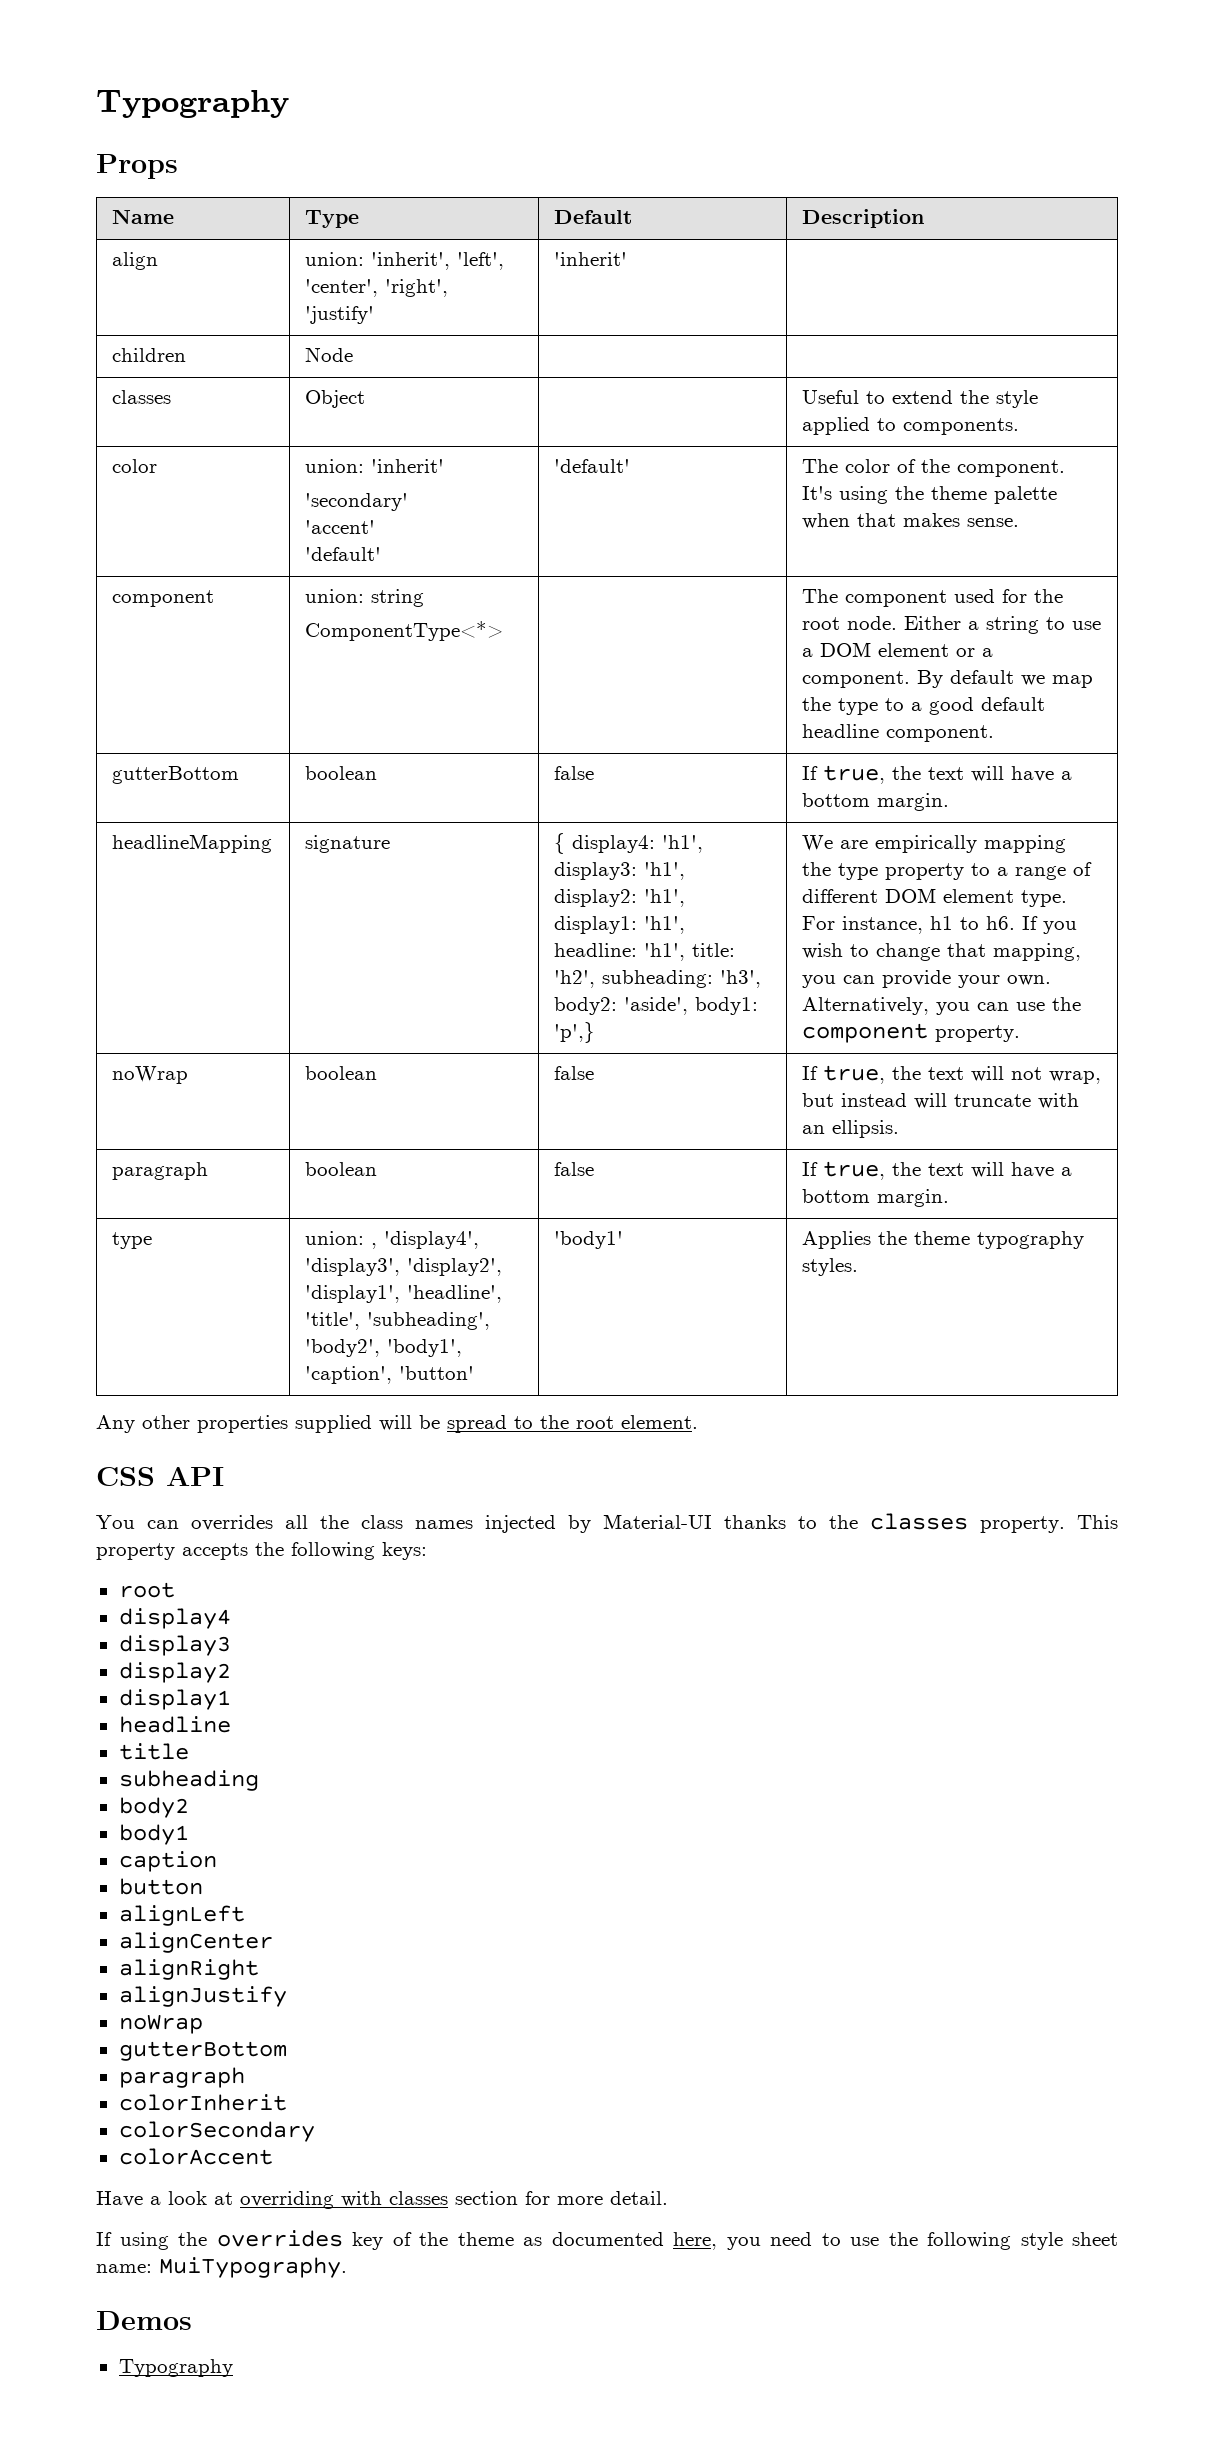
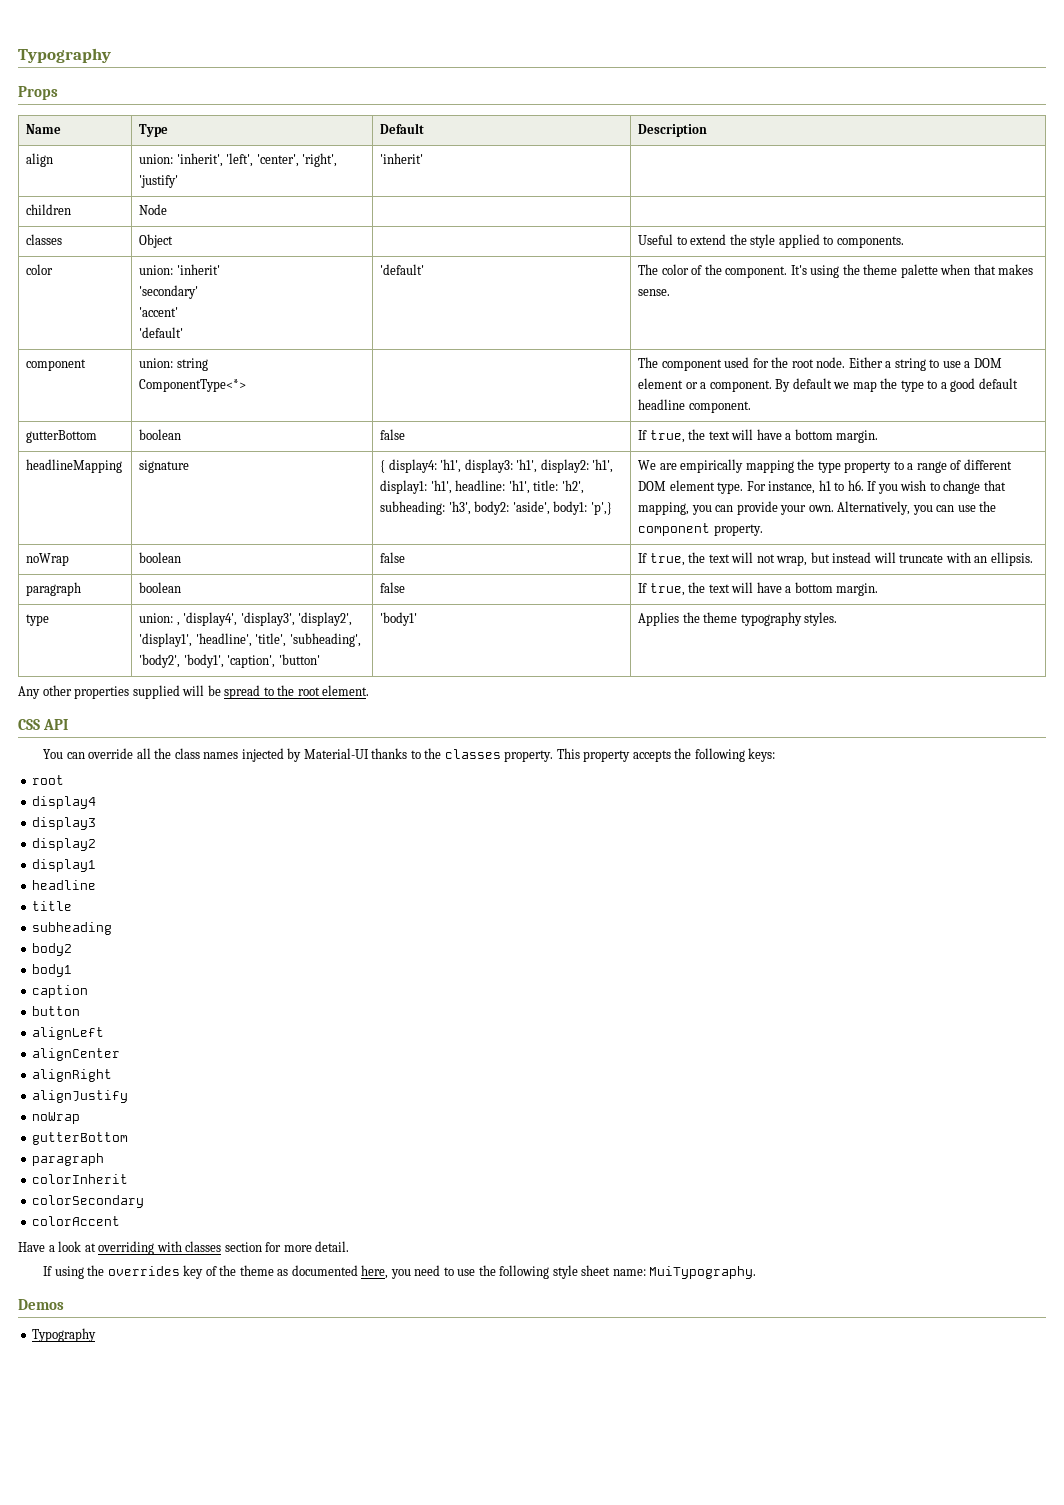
- You can overrides all the class names injected by Material-UI thanks to the classes property.
+ You can override all the class names injected by Material-UI thanks to the classes property.

